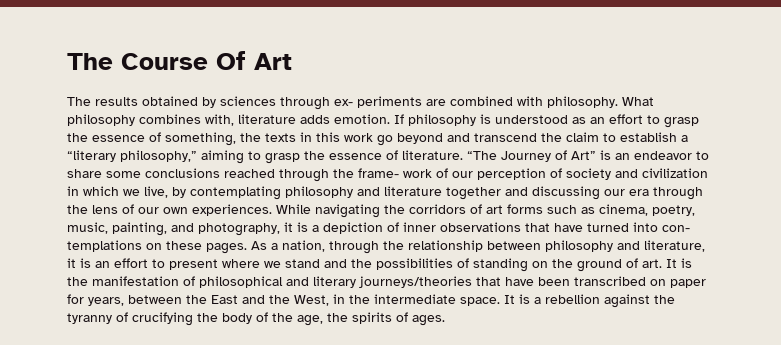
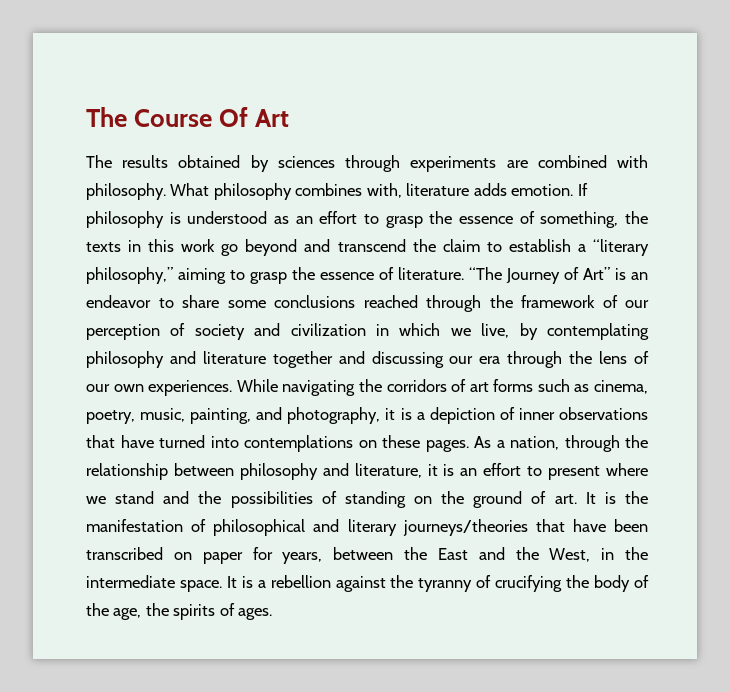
- The results obtained by sciences through ex- periments are combined with philosophy.
+ The results obtained by sciences through experiments are combined with philosophy.
- “The Journey of Art” is an endeavor to share some conclusions reached through the frame- work of our perception of society and civilization in which we live, by contemplating philosophy and literature together and discussing our era through the lens of our own experiences.
+ “The Journey of Art” is an endeavor to share some conclusions reached through the framework of our perception of society and civilization in which we live, by contemplating philosophy and literature together and discussing our era through the lens of our own experiences.
- While navigating the corridors of art forms such as cinema, poetry, music, painting, and photography, it is a depiction of inner observations that have turned into con- templations on these pages.
+ While navigating the corridors of art forms such as cinema, poetry, music, painting, and photography, it is a depiction of inner observations that have turned into contemplations on these pages.

